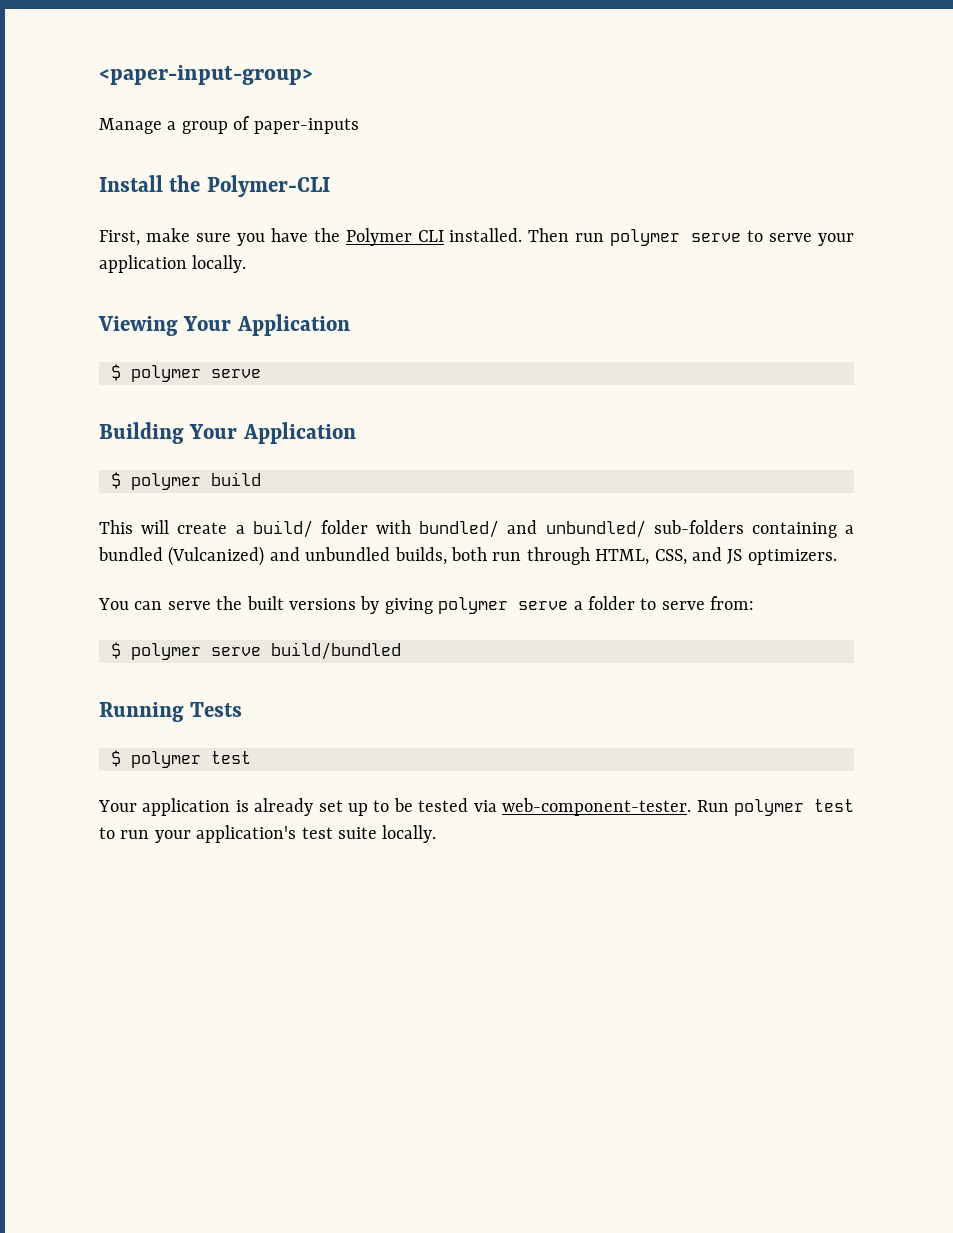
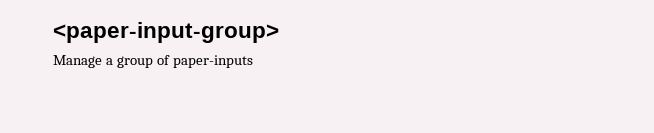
- Install the Polymer-CLI
- First, make sure you have the Polymer CLI installed. Then run polymer serve to serve your application locally.
- Viewing Your Application
- $ polymer serve
- Building Your Application
- $ polymer build
- This will create a build/ folder with bundled/ and unbundled/ sub-folders containing a bundled (Vulcanized) and unbundled builds, both run through HTML, CSS, and JS optimizers.
- You can serve the built versions by giving polymer serve a folder to serve from:
- $ polymer serve build/bundled
- Running Tests
- $ polymer test
- Your application is already set up to be tested via web-component-tester. Run polymer test to run your application's test suite locally.

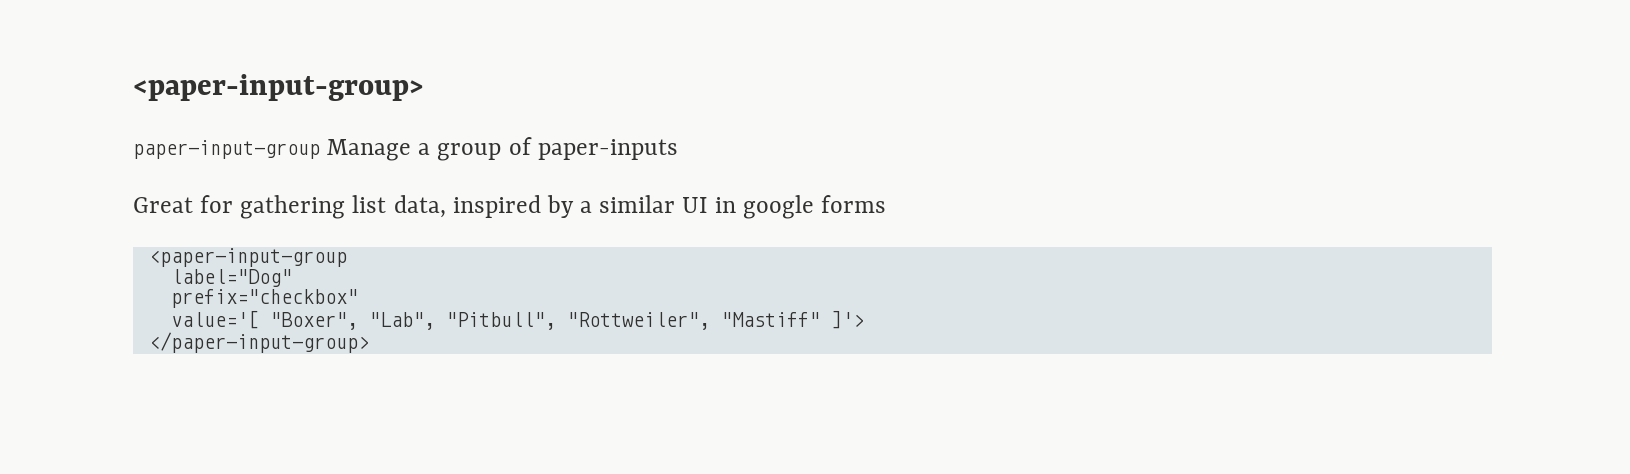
- Manage a group of paper-inputs
+ paper-input-group Manage a group of paper-inputs
+ Great for gathering list data, inspired by a similar UI in google forms
+ <paper-input-group
+ label="Dog"
+ prefix="checkbox"
+ value='[ "Boxer", "Lab", "Pitbull", "Rottweiler", "Mastiff" ]'>
+ </paper-input-group>

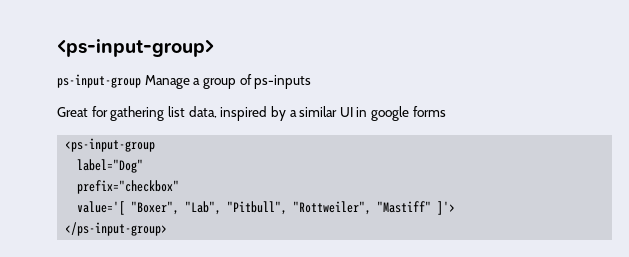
- <paper-input-group>
- paper-input-group Manage a group of paper-inputs
+ <ps-input-group>
+ ps-input-group Manage a group of ps-inputs
- <paper-input-group
+ <ps-input-group
- </paper-input-group>
+ </ps-input-group>

